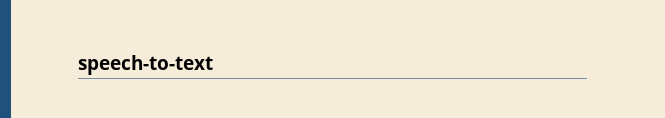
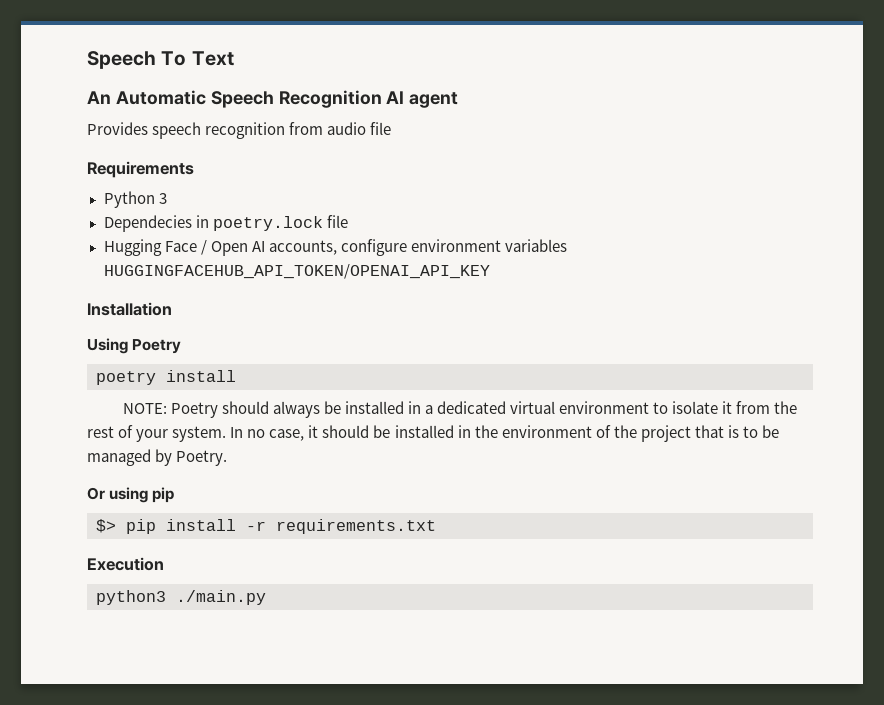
- speech-to-text
+ Speech To Text
+ An Automatic Speech Recognition AI agent
+ Provides speech recognition from audio file
+ Requirements
+ Python 3
+ Dependecies in poetry.lock file
+ Hugging Face / Open AI accounts, configure environment variables HUGGINGFACEHUB_API_TOKEN/OPENAI_API_KEY
+ Installation
+ Using Poetry
+ poetry install
+ NOTE: Poetry should always be installed in a dedicated virtual environment to isolate it from the rest of your system. In no case, it should be installed in the environment of the project that is to be managed by Poetry.
+ Or using pip
+ $> pip install -r requirements.txt
+ Execution
+ python3 ./main.py

